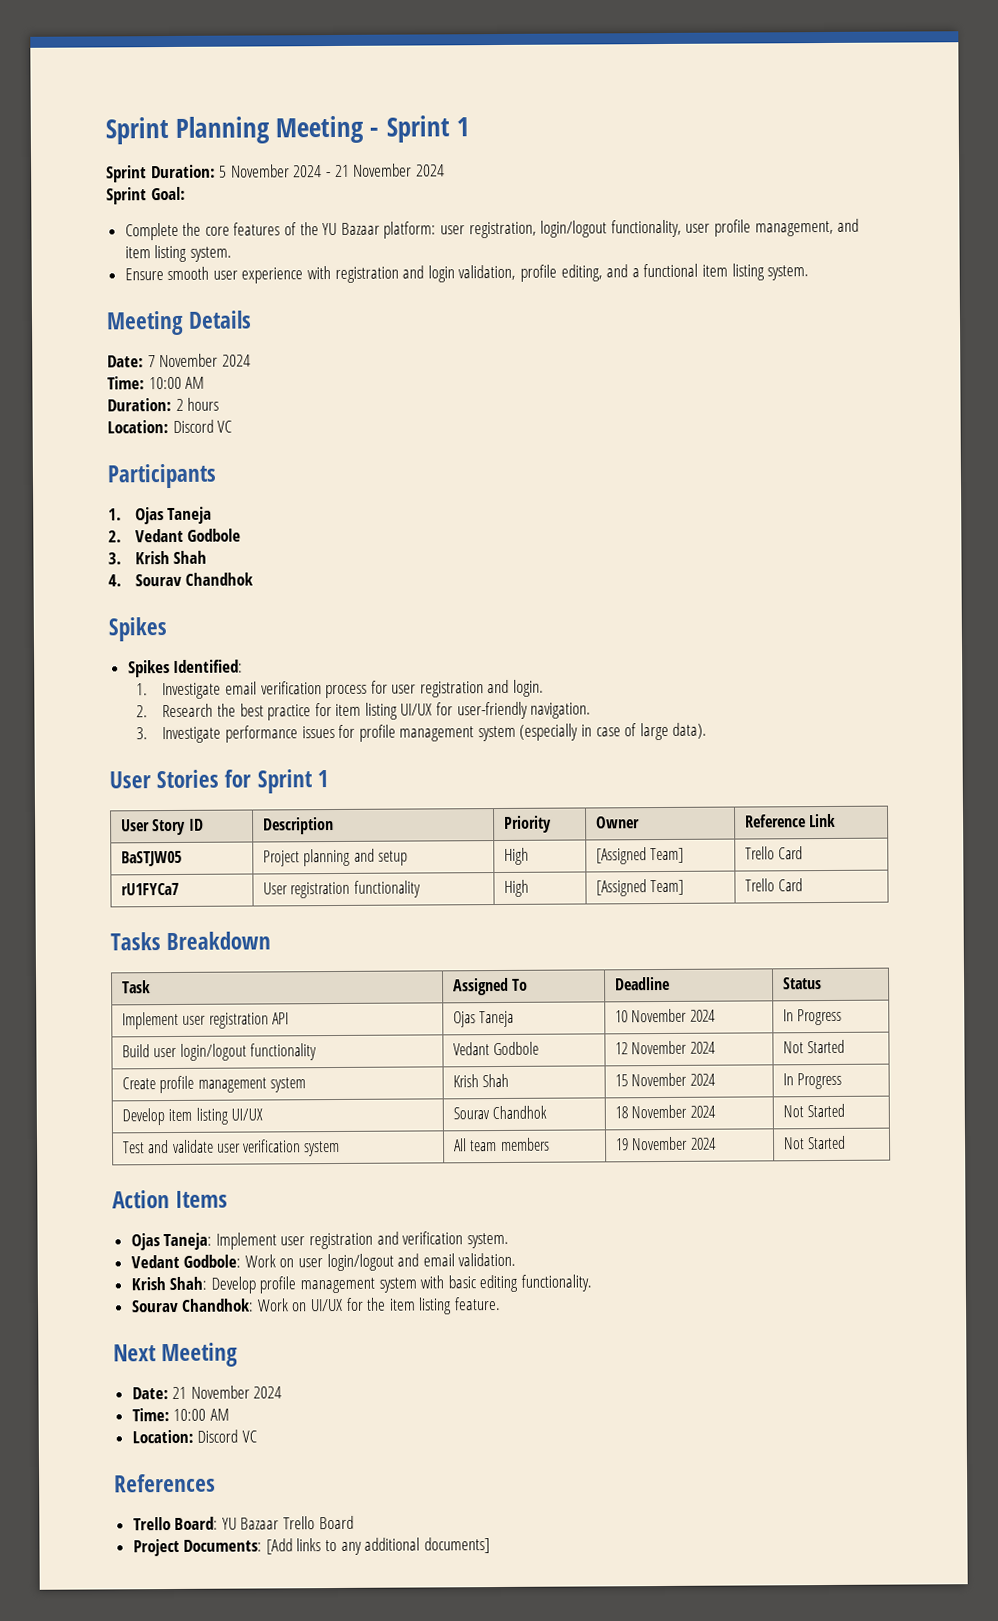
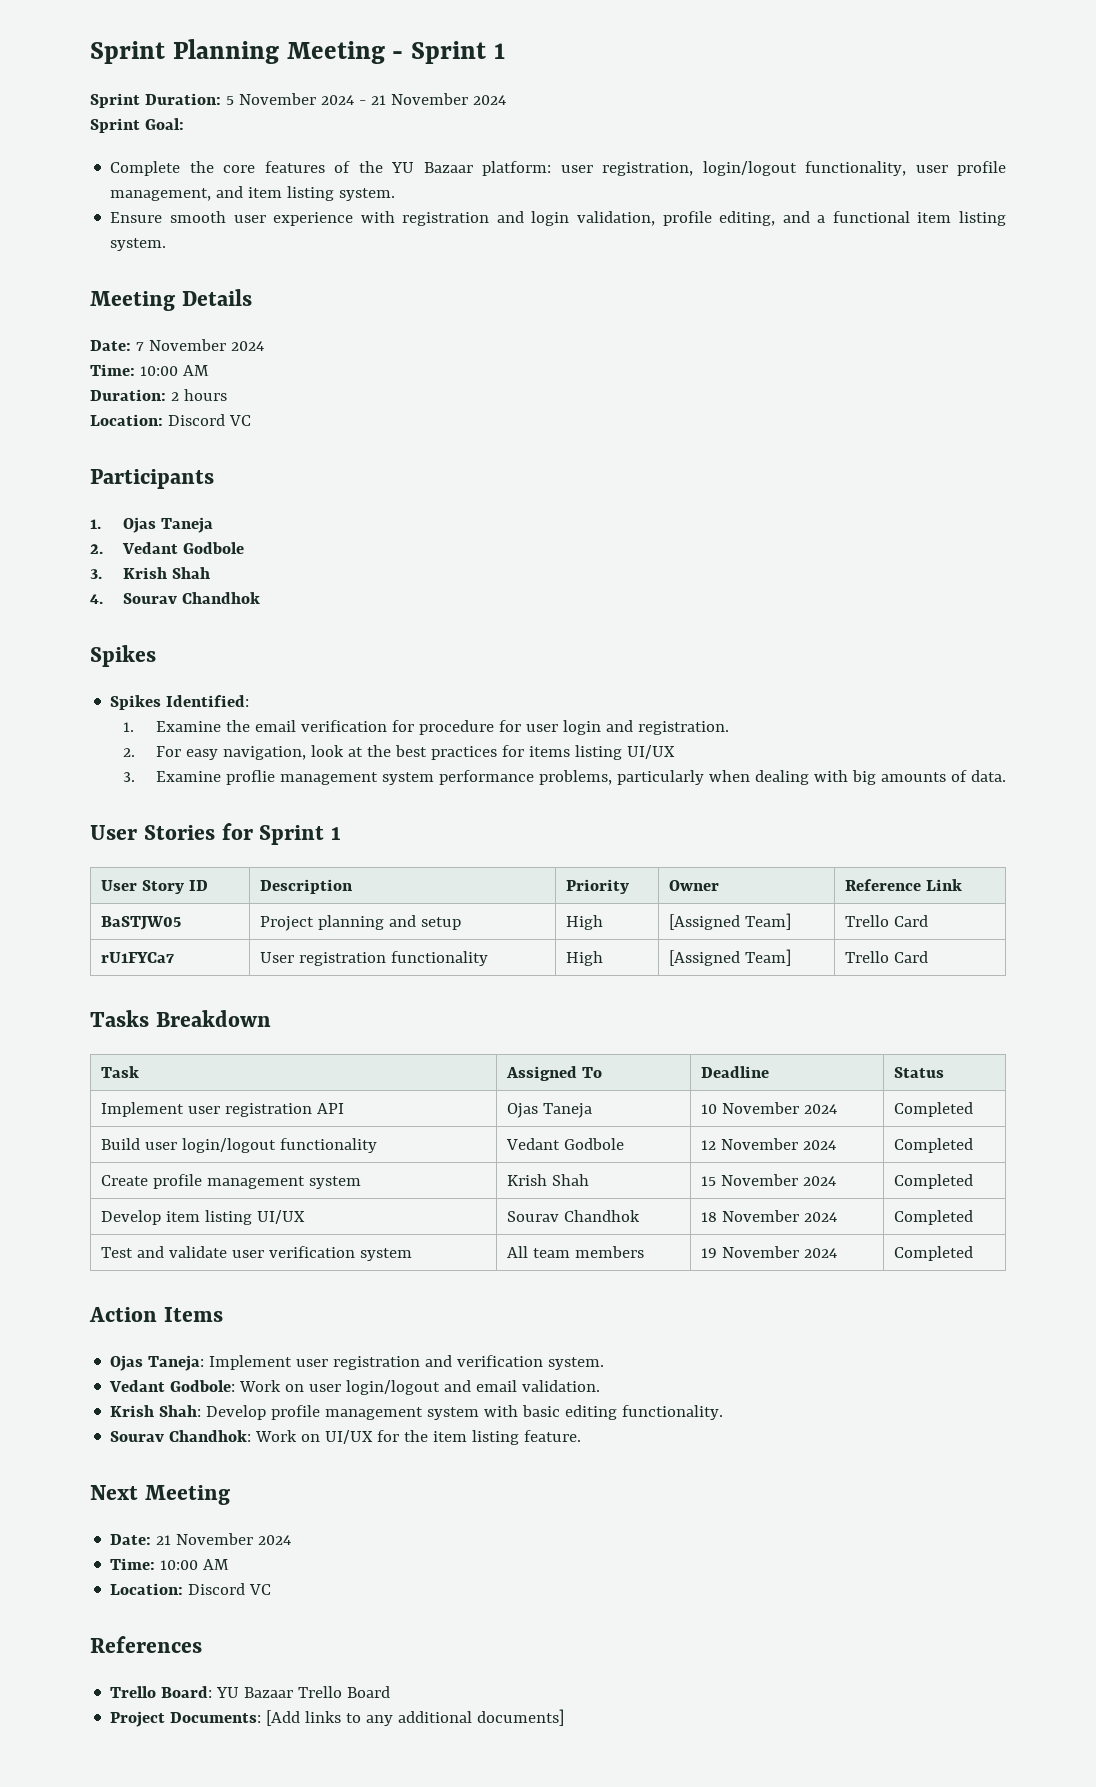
- 1. Investigate email verification process for user registration and login.
- 2. Research the best practice for item listing UI/UX for user-friendly navigation.
- 3. Investigate performance issues for profile management system (especially in case of large data).
+ 1. Examine the email verification for procedure for user login and registration.
+ 2. For easy navigation, look at the best practices for items listing UI/UX
+ 3. Examine proflie management system performance problems, particularly when dealing with big amounts of data.
- Implement user registration API | Ojas Taneja | 10 November 2024 | In Progress
+ Implement user registration API | Ojas Taneja | 10 November 2024 | Completed
- Build user login/logout functionality | Vedant Godbole | 12 November 2024 | Not Started
+ Build user login/logout functionality | Vedant Godbole | 12 November 2024 | Completed
- Create profile management system | Krish Shah | 15 November 2024 | In Progress
+ Create profile management system | Krish Shah | 15 November 2024 | Completed
- Develop item listing UI/UX | Sourav Chandhok | 18 November 2024 | Not Started
+ Develop item listing UI/UX | Sourav Chandhok | 18 November 2024 | Completed
- Test and validate user verification system | All team members | 19 November 2024 | Not Started
+ Test and validate user verification system | All team members | 19 November 2024 | Completed

